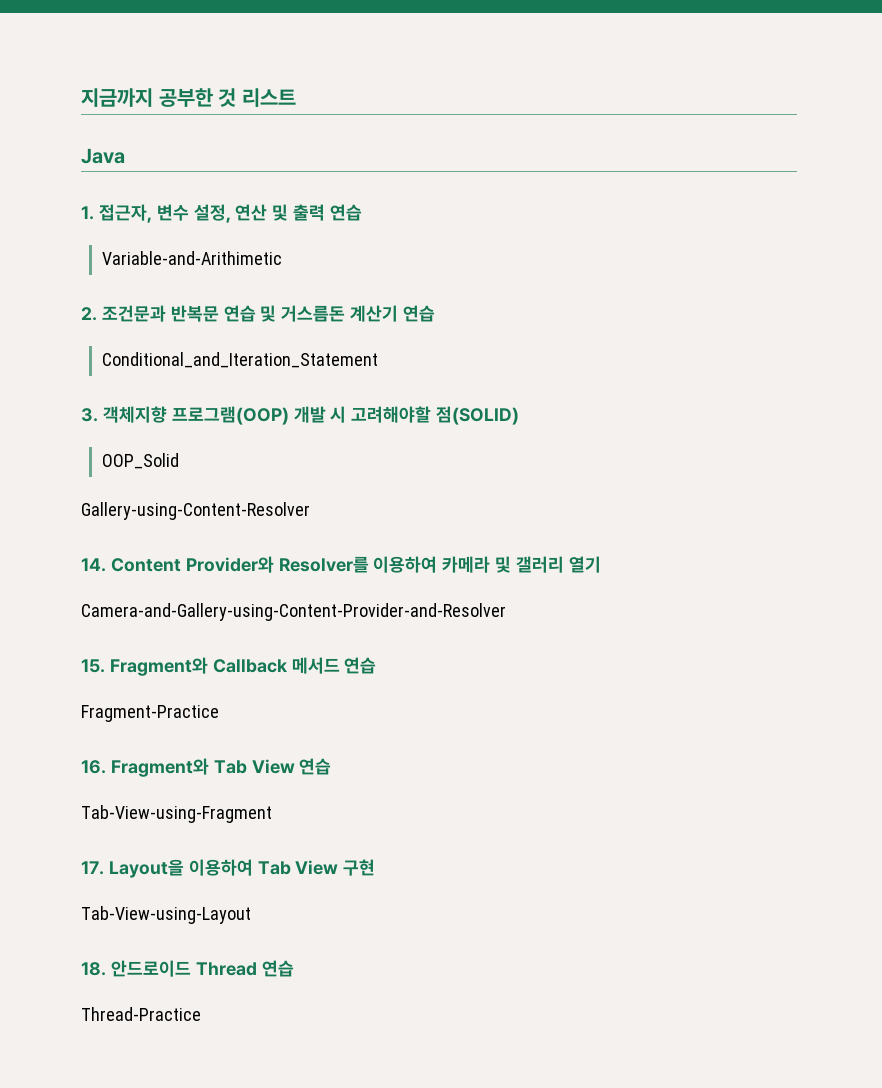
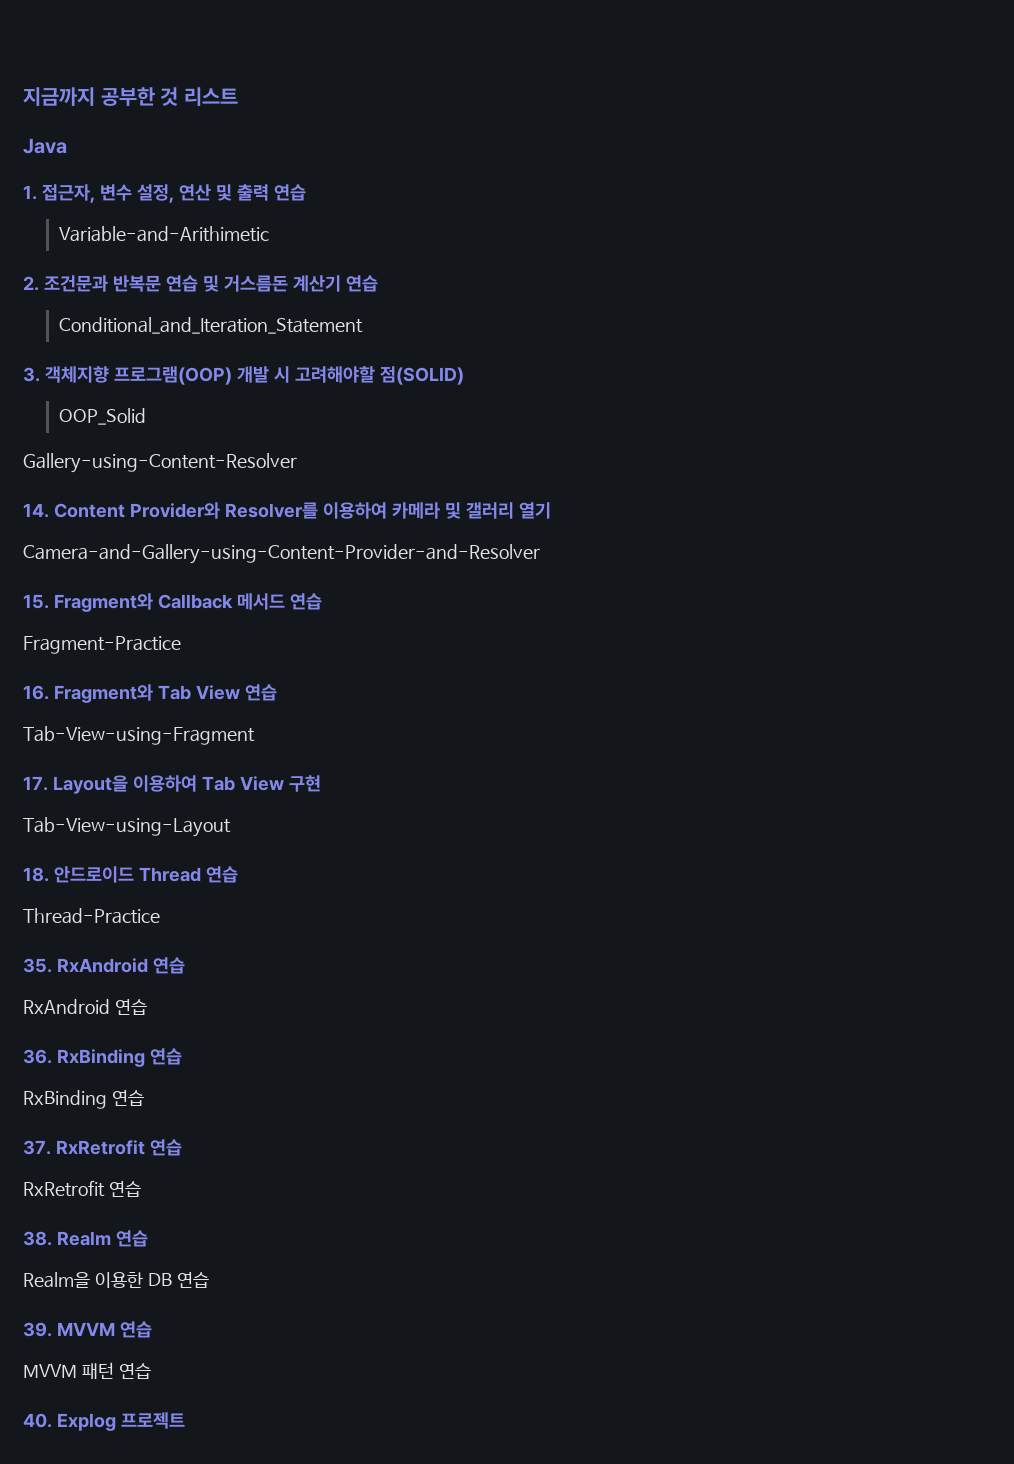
+ 35. RxAndroid 연습
+ RxAndroid 연습
+ 36. RxBinding 연습
+ RxBinding 연습
+ 37. RxRetrofit 연습
+ RxRetrofit 연습
+ 38. Realm 연습
+ Realm을 이용한 DB 연습
+ 39. MVVM 연습
+ MVVM 패턴 연습
+ 40. Explog 프로젝트

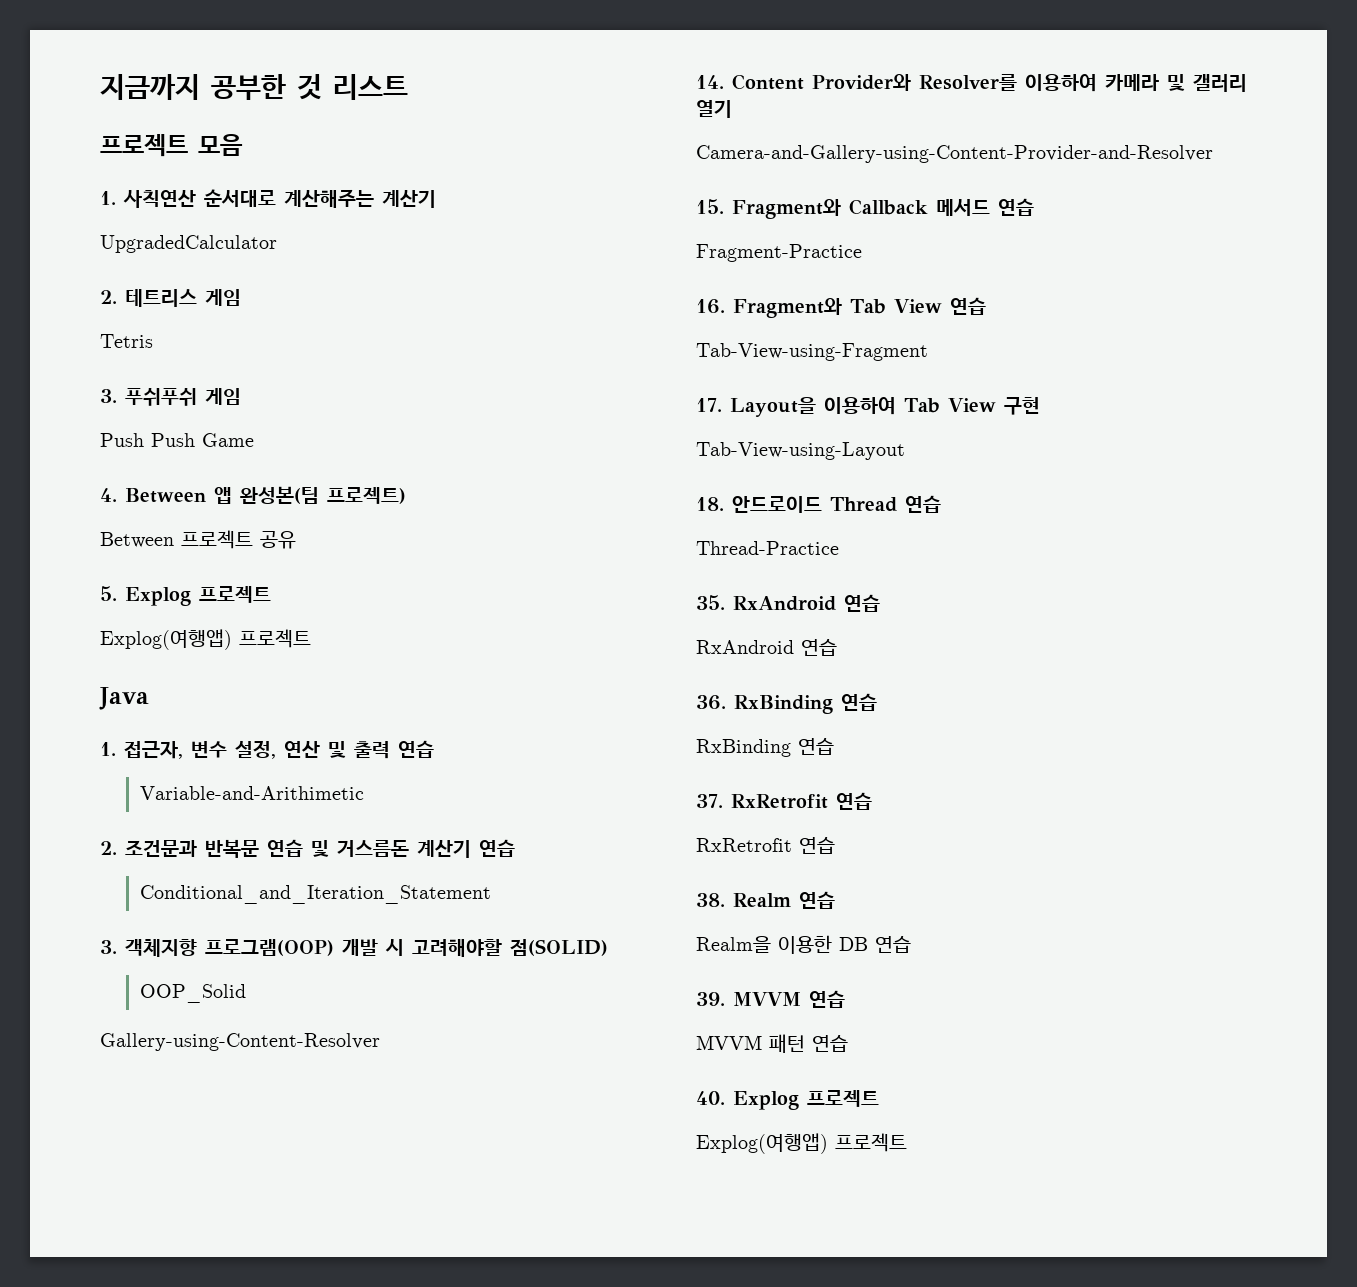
+ 프로젝트 모음
+ 1. 사칙연산 순서대로 계산해주는 계산기
+ UpgradedCalculator
+ 2. 테트리스 게임
+ Tetris
+ 3. 푸쉬푸쉬 게임
+ Push Push Game
+ 4. Between 앱 완성본(팀 프로젝트)
+ Between 프로젝트 공유
+ 5. Explog 프로젝트
+ Explog(여행앱) 프로젝트
  40. Explog 프로젝트
+ Explog(여행앱) 프로젝트

